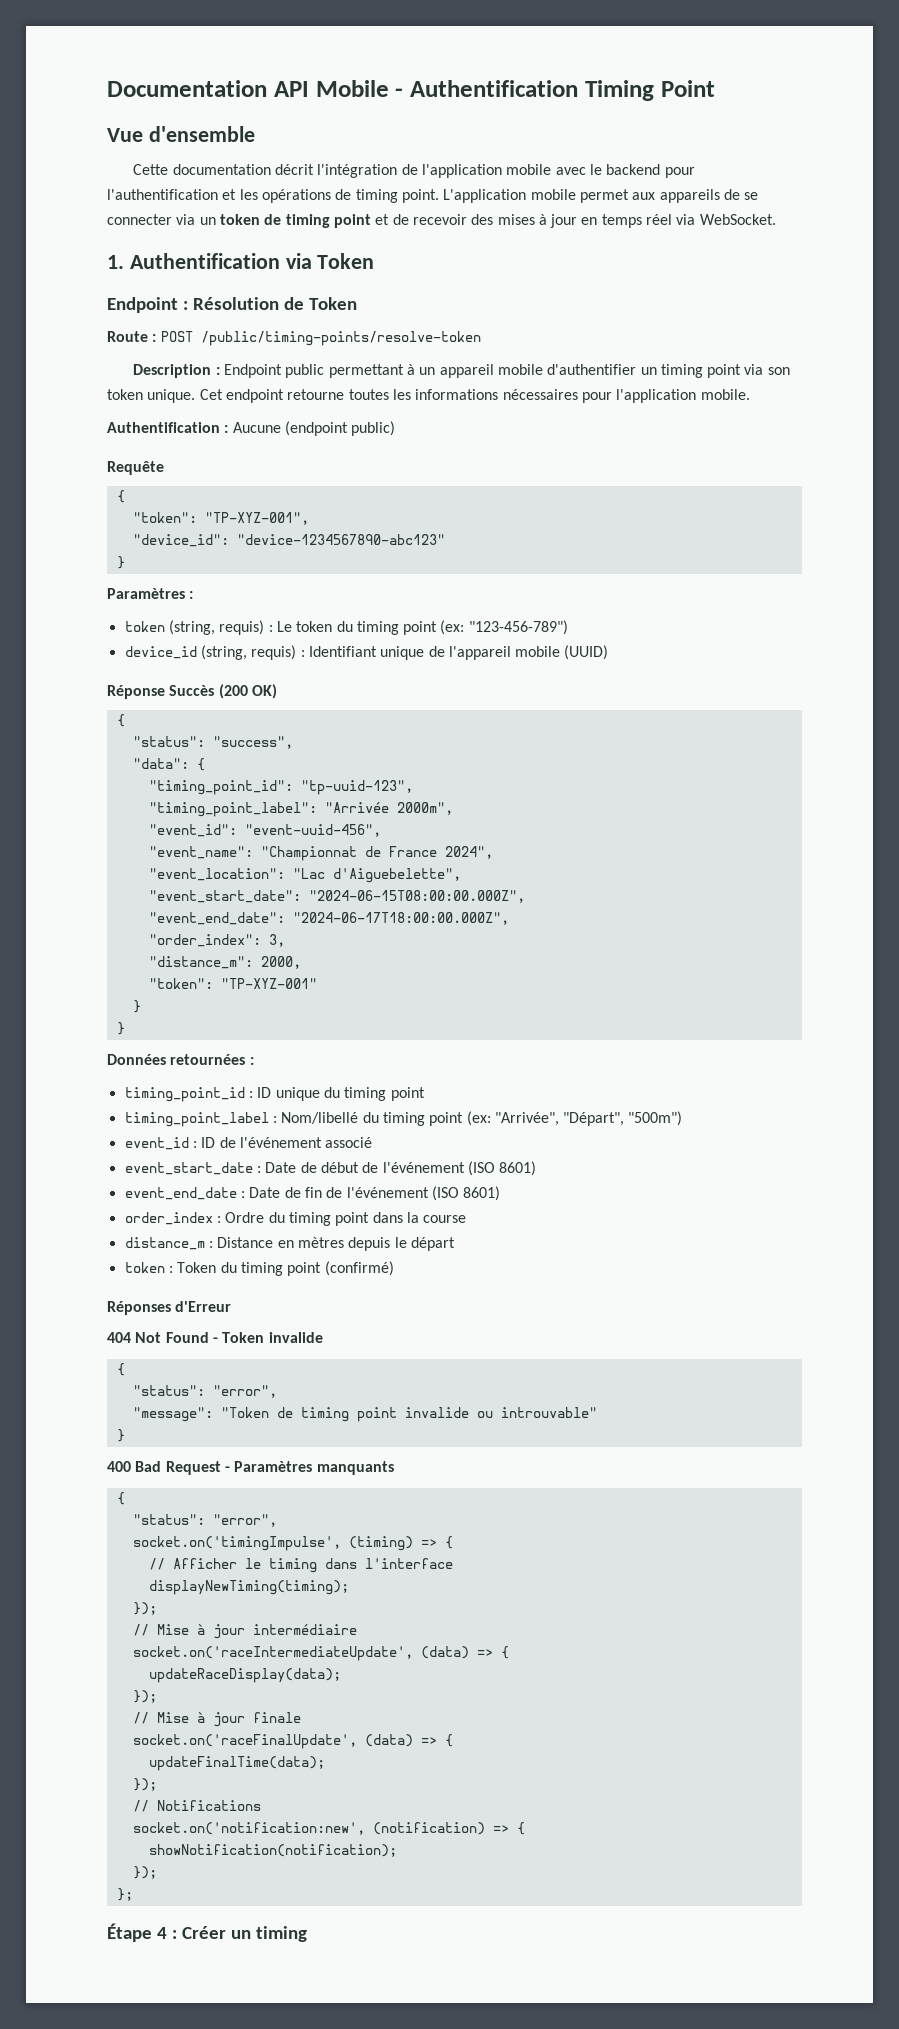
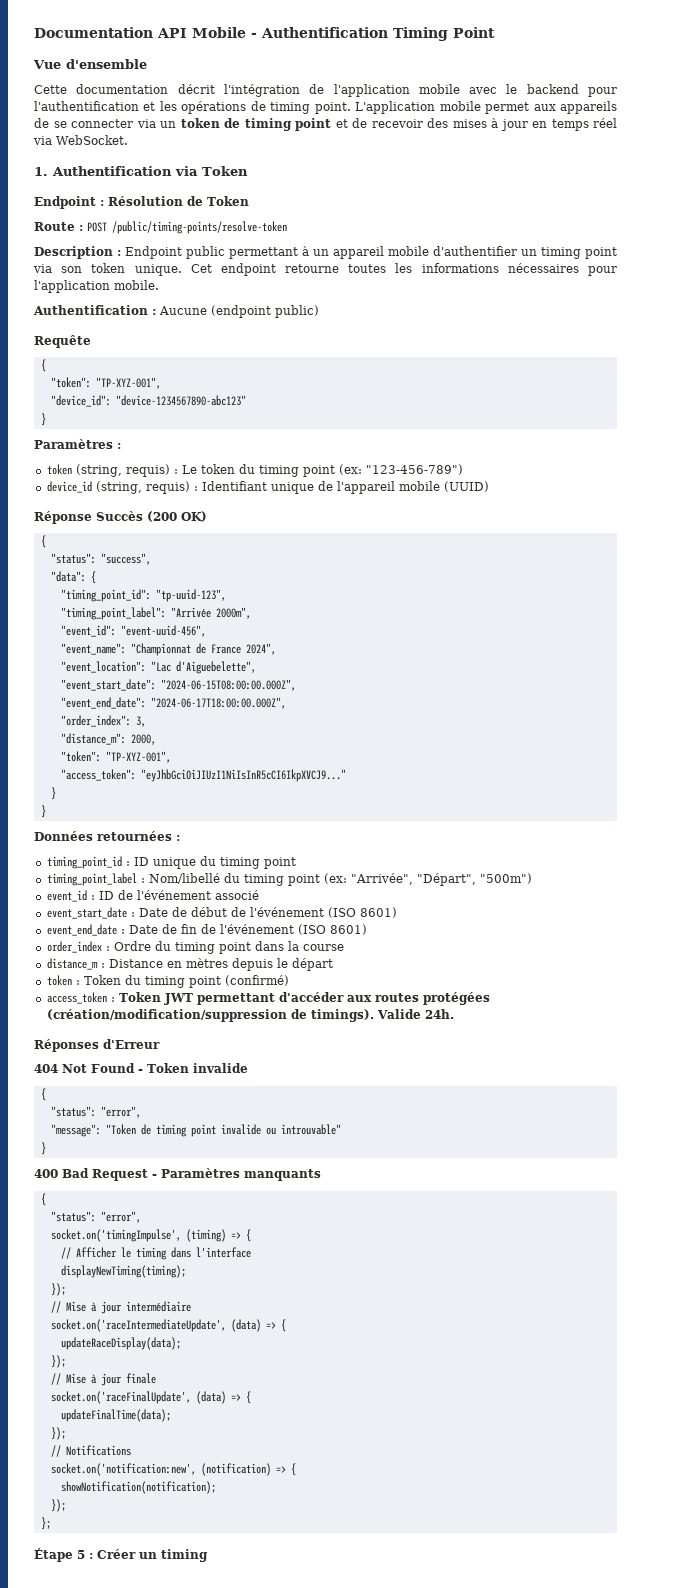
  "distance_m": 2000,
- "token": "TP-XYZ-001"
+ "token": "TP-XYZ-001",
+ "access_token": "eyJhbGciOiJIUzI1NiIsInR5cCI6IkpXVCJ9..."
+ access_token : Token JWT permettant d'accéder aux routes protégées (création/modification/suppression de timings). Valide 24h.
- Étape 4 : Créer un timing
+ Étape 5 : Créer un timing

